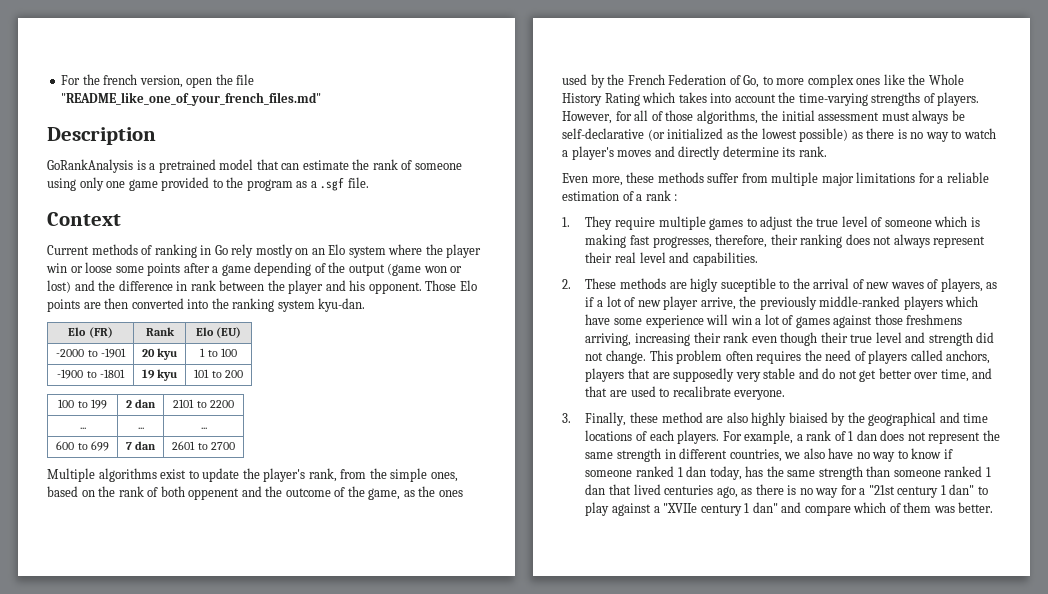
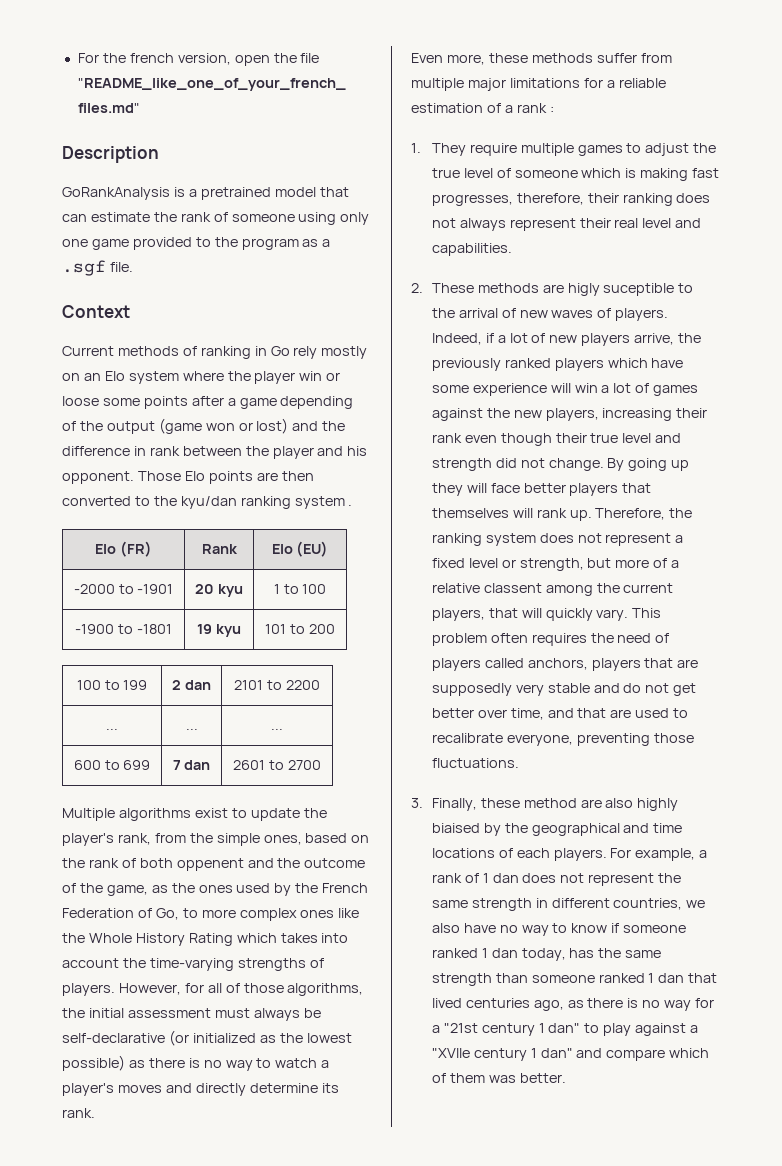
- Those Elo points are then converted into the ranking system kyu-dan.
+ Those Elo points are then converted to the kyu/dan ranking system .
- 2. These methods are higly suceptible to the arrival of new waves of players, as if a lot of new player arrive, the previously middle-ranked players which have some experience will win a lot of games against those freshmens arriving, increasing their rank even though their true level and strength did not change.
+ 2. These methods are higly suceptible to the arrival of new waves of players. Indeed, if a lot of new players arrive, the previously ranked players which have some experience will win a lot of games against the new players, increasing their rank even though their true level and strength did not change.
+ By going up they will face better players that themselves will rank up. Therefore, the ranking system does not represent a fixed level or strength, but more of a relative classent among the current players, that will quickly vary.
- This problem often requires the need of players called anchors, players that are supposedly very stable and do not get better over time, and that are used to recalibrate everyone.
+ This problem often requires the need of players called anchors, players that are supposedly very stable and do not get better over time, and that are used to recalibrate everyone, preventing those fluctuations.

